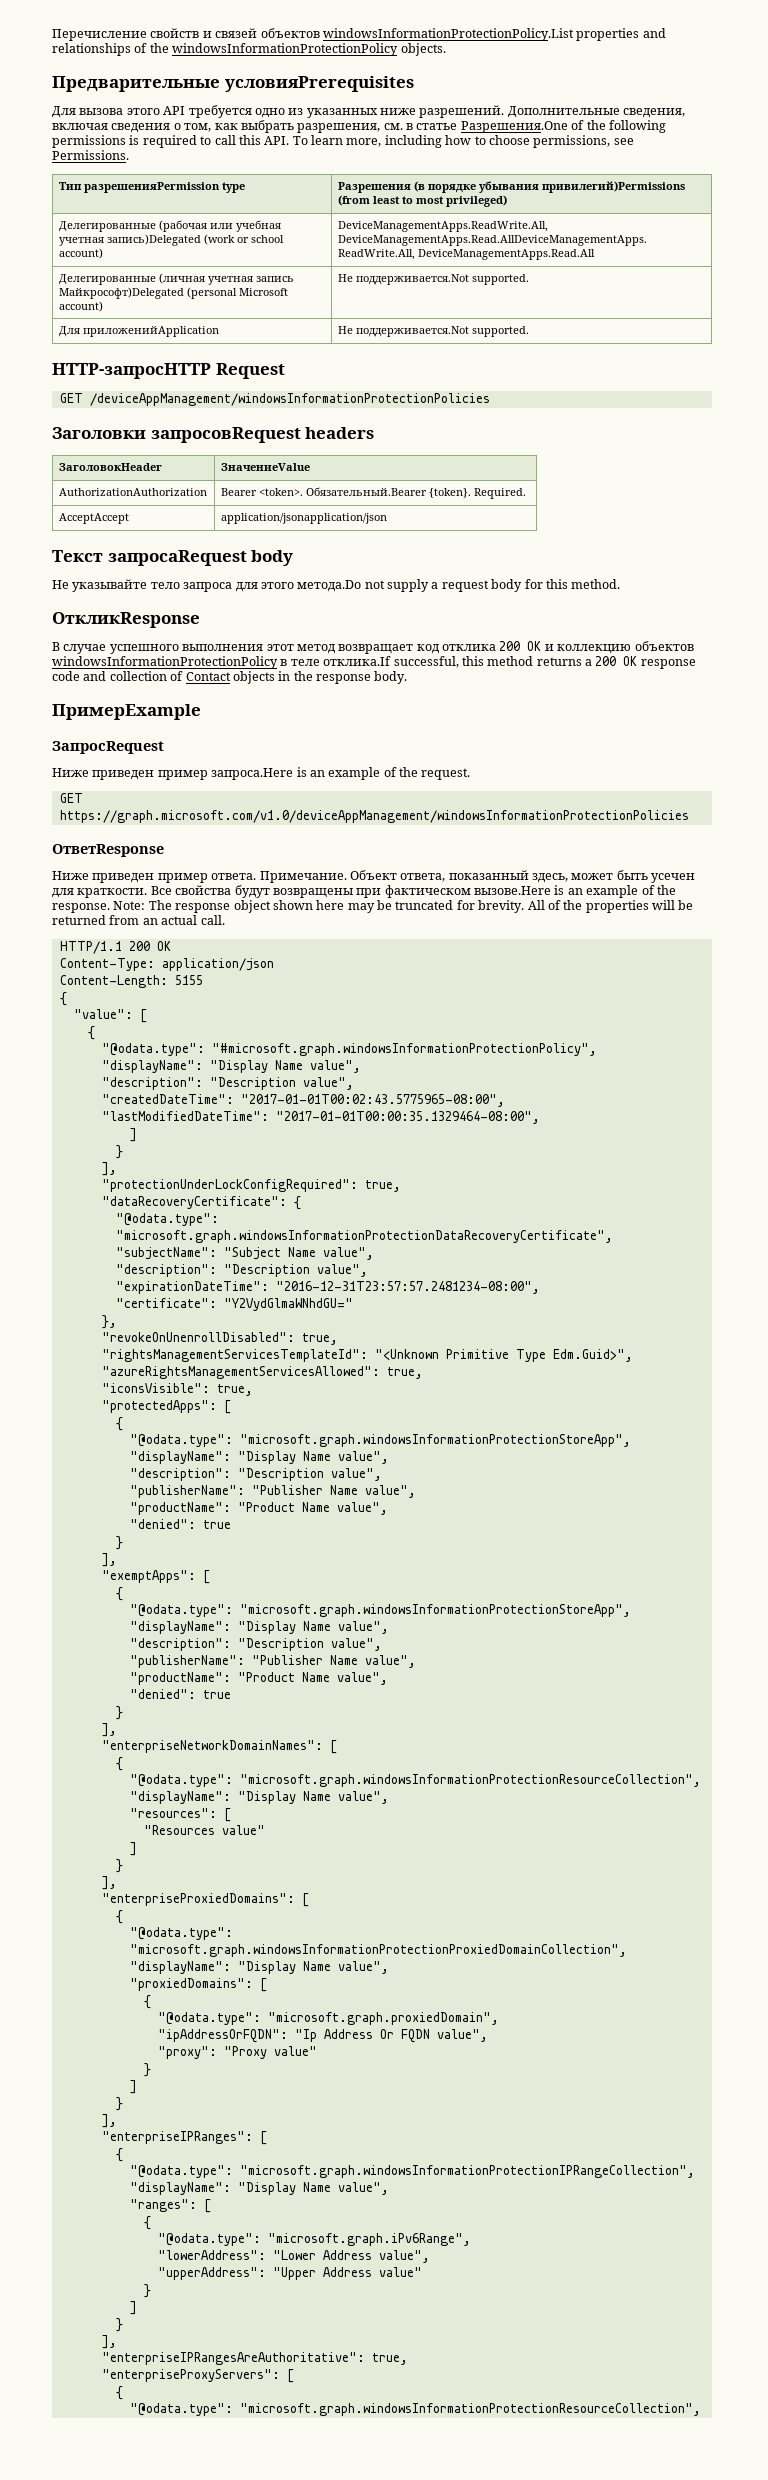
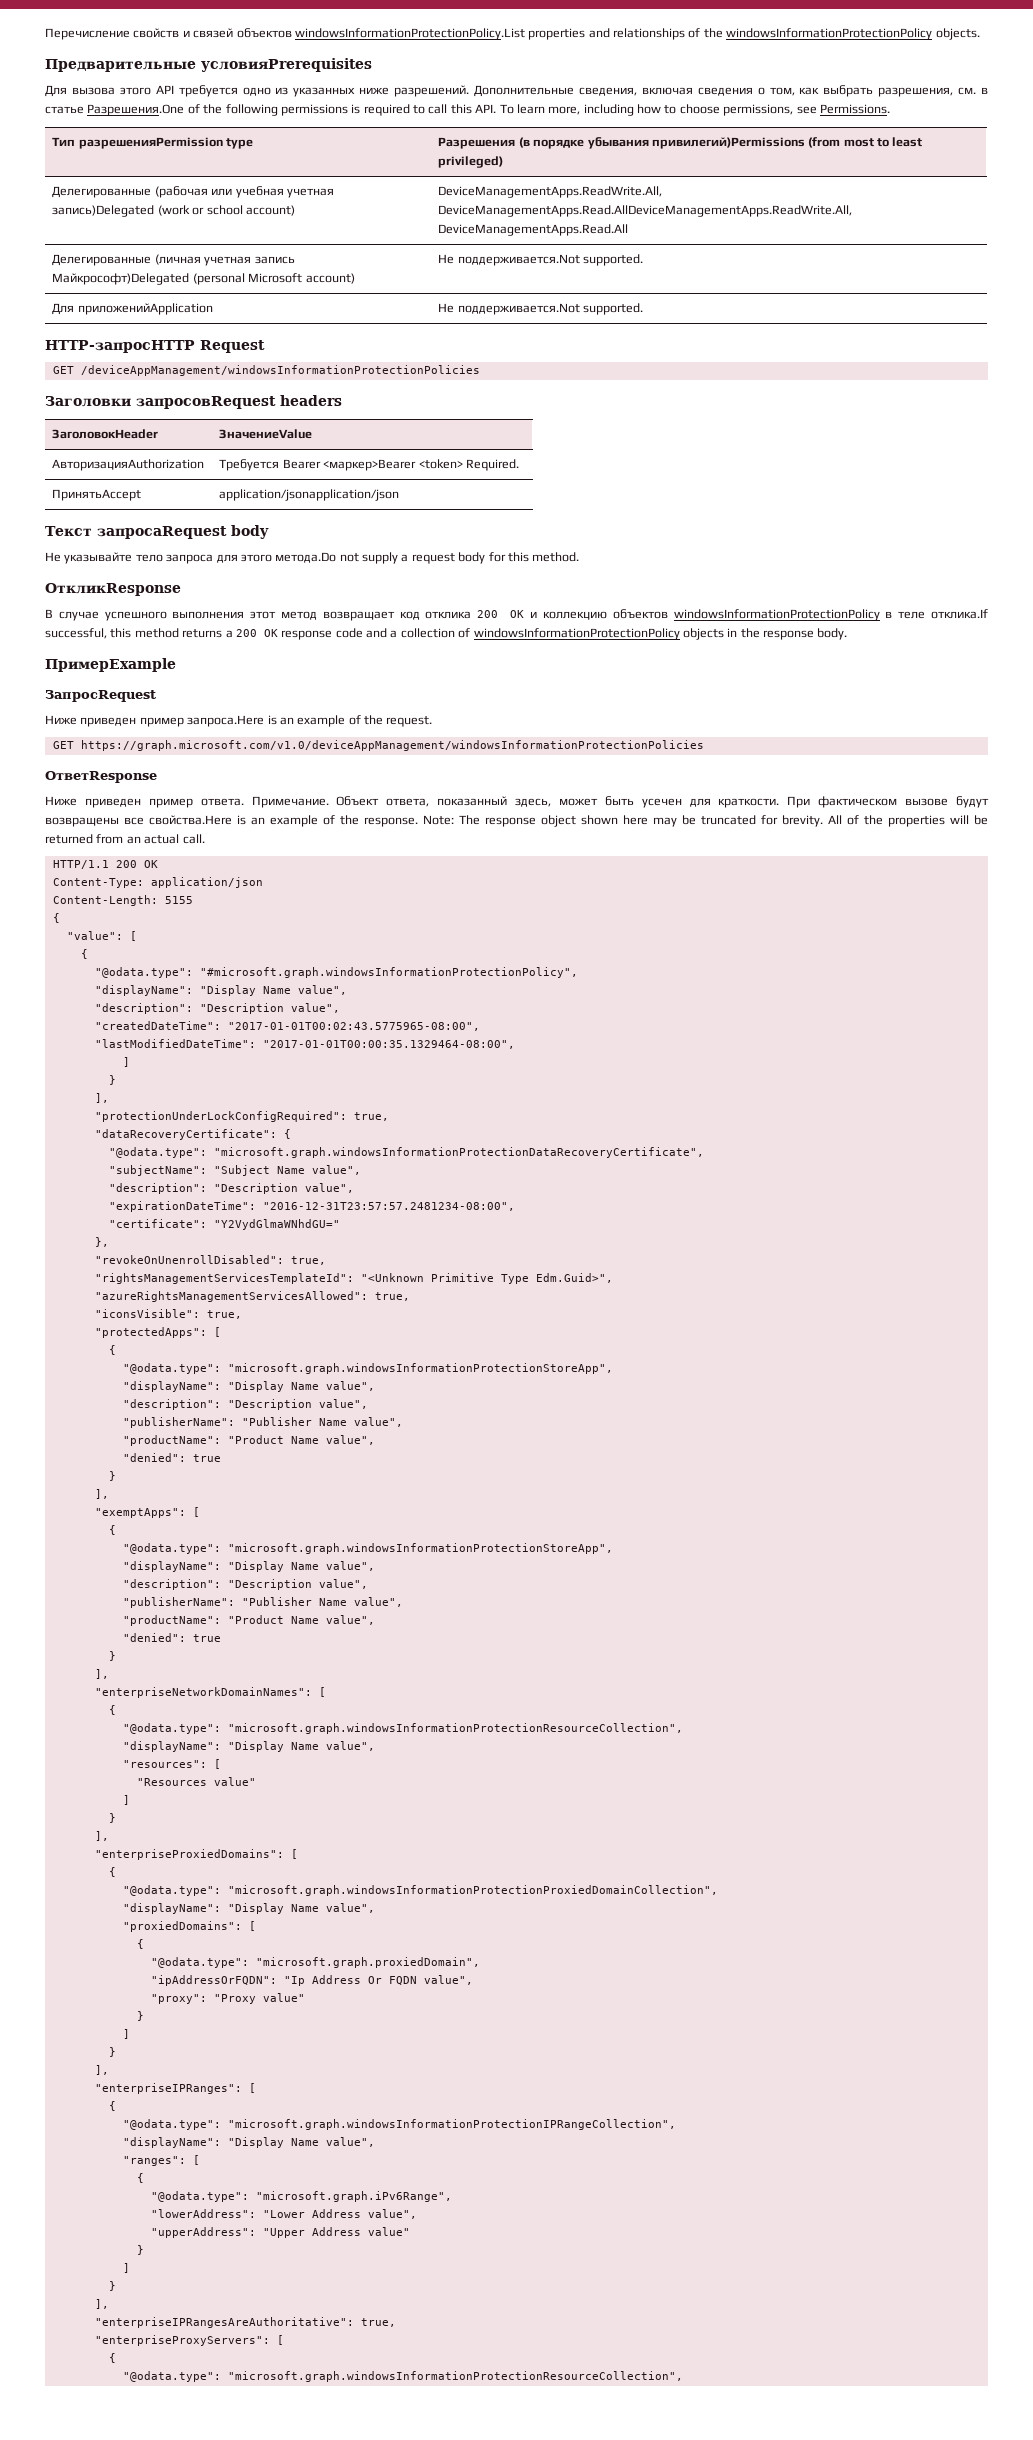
- Тип разрешенияPermission type | Разрешения (в порядке убывания привилегий)Permissions (from least to most privileged)
+ Тип разрешенияPermission type | Разрешения (в порядке убывания привилегий)Permissions (from most to least privileged)
- AuthorizationAuthorization | Bearer <token>. Обязательный.Bearer {token}. Required.
+ АвторизацияAuthorization | Требуется Bearer <маркер>Bearer <token> Required.
- AcceptAccept | application/jsonapplication/json
+ ПринятьAccept | application/jsonapplication/json
- В случае успешного выполнения этот метод возвращает код отклика 200 OK и коллекцию объектов windowsInformationProtectionPolicy в теле отклика.If successful, this method returns a 200 OK response code and collection of Contact objects in the response body.
+ В случае успешного выполнения этот метод возвращает код отклика 200 OK и коллекцию объектов windowsInformationProtectionPolicy в теле отклика.If successful, this method returns a 200 OK response code and a collection of windowsInformationProtectionPolicy objects in the response body.
- Все свойства будут возвращены при фактическом вызове.Here is an example of the response.
+ При фактическом вызове будут возвращены все свойства.Here is an example of the response.

